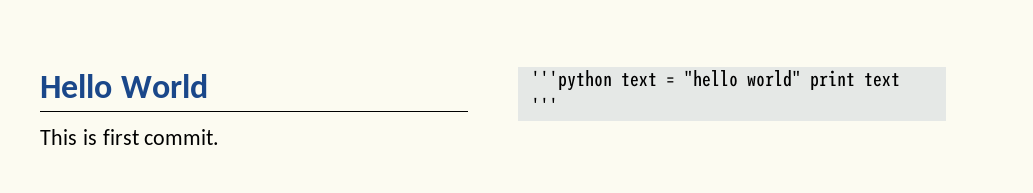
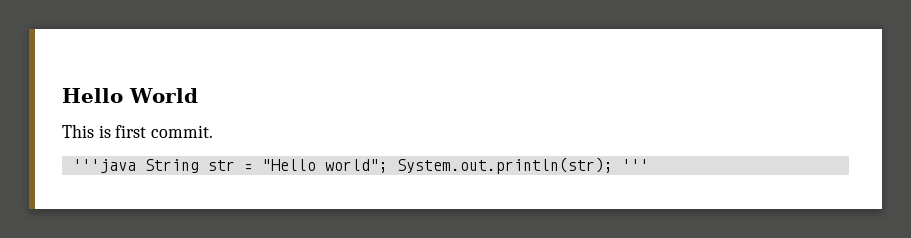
- '''python text = "hello world" print text '''
+ '''java String str = "Hello world"; System.out.println(str); '''

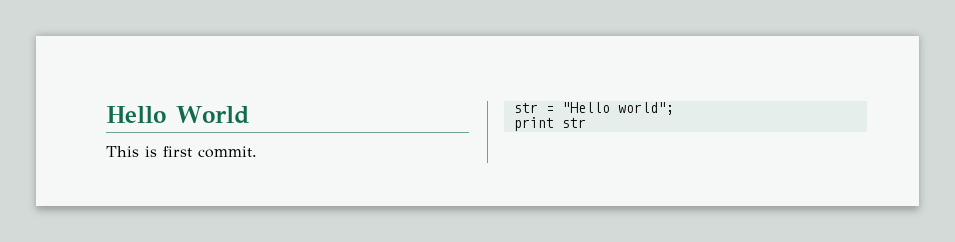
- '''java String str = "Hello world"; System.out.println(str); '''
+ str = "Hello world";
+ print str

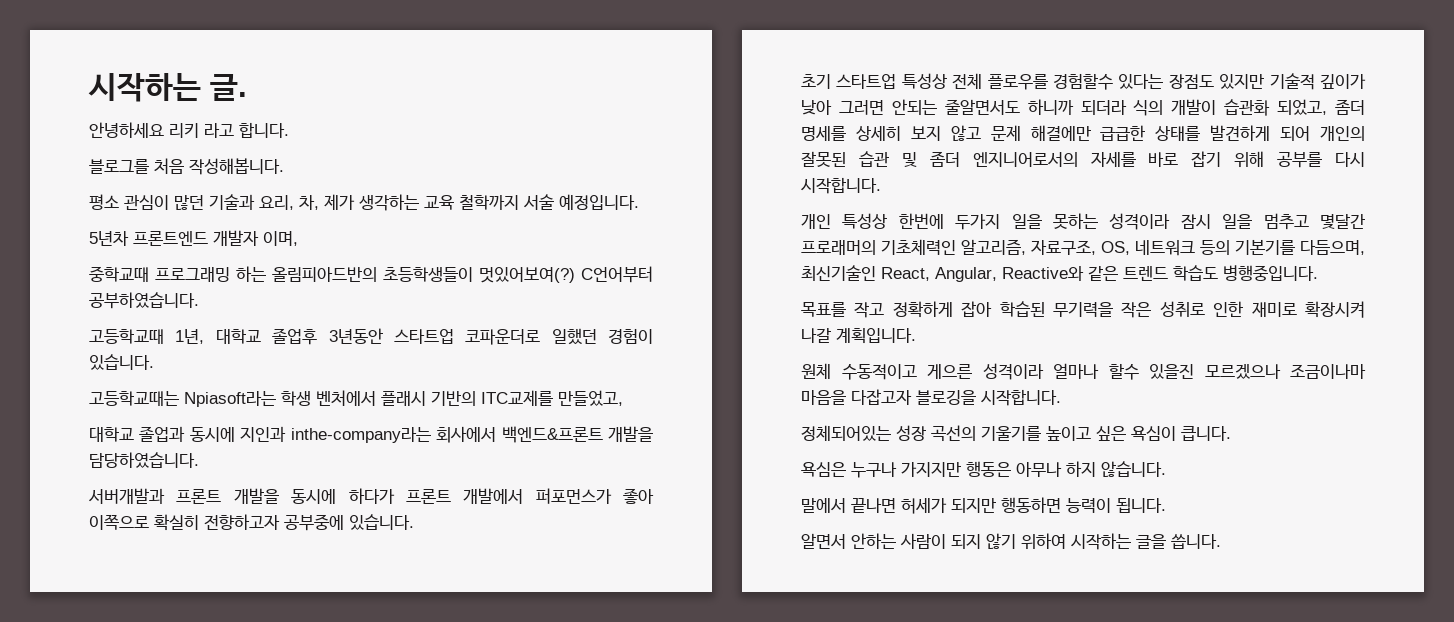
- Hello World
- This is first commit.
- str = "Hello world";
- print str
+ 시작하는 글.
+ 안녕하세요 리키 라고 합니다.
+ 블로그를 처음 작성해봅니다.
+ 평소 관심이 많던 기술과 요리, 차, 제가 생각하는 교육 철학까지 서술 예정입니다.
+ 5년차 프론트엔드 개발자 이며,
+ 중학교때 프로그래밍 하는 올림피아드반의 초등학생들이 멋있어보여(?) C언어부터 공부하였습니다.
+ 고등학교때 1년, 대학교 졸업후 3년동안 스타트업 코파운더로 일했던 경험이 있습니다.
+ 고등학교때는 Npiasoft라는 학생 벤처에서 플래시 기반의 ITC교제를 만들었고,
+ 대학교 졸업과 동시에 지인과 inthe-company라는 회사에서 백엔드&프론트 개발을 담당하였습니다.
+ 서버개발과 프론트 개발을 동시에 하다가 프론트 개발에서 퍼포먼스가 좋아 이쪽으로 확실히 전향하고자 공부중에 있습니다.
+ 초기 스타트업 특성상 전체 플로우를 경험할수 있다는 장점도 있지만 기술적 깊이가 낮아 그러면 안되는 줄알면서도 하니까 되더라 식의 개발이 습관화 되었고, 좀더 명세를 상세히 보지 않고 문제 해결에만 급급한 상태를 발견하게 되어 개인의 잘못된 습관 및 좀더 엔지니어로서의 자세를 바로 잡기 위해 공부를 다시 시작합니다.
+ 개인 특성상 한번에 두가지 일을 못하는 성격이라 잠시 일을 멈추고 몇달간 프로래머의 기초체력인 알고리즘, 자료구조, OS, 네트워크 등의 기본기를 다듬으며, 최신기술인 React, Angular, Reactive와 같은 트렌드 학습도 병행중입니다.
+ 목표를 작고 정확하게 잡아 학습된 무기력을 작은 성취로 인한 재미로 확장시켜 나갈 계획입니다.
+ 원체 수동적이고 게으른 성격이라 얼마나 할수 있을진 모르겠으나 조금이나마 마음을 다잡고자 블로깅을 시작합니다.
+ 정체되어있는 성장 곡선의 기울기를 높이고 싶은 욕심이 큽니다.
+ 욕심은 누구나 가지지만 행동은 아무나 하지 않습니다.
+ 말에서 끝나면 허세가 되지만 행동하면 능력이 됩니다.
+ 알면서 안하는 사람이 되지 않기 위하여 시작하는 글을 씁니다.

